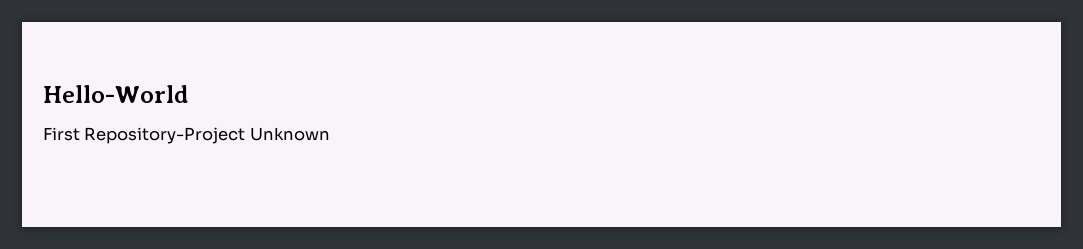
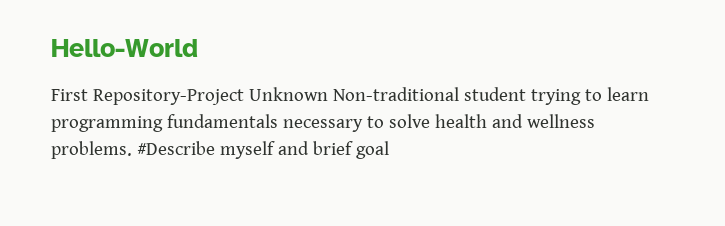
- First Repository-Project Unknown
+ First Repository-Project Unknown Non-traditional student trying to learn programming fundamentals necessary to solve health and wellness problems. #Describe myself and brief goal

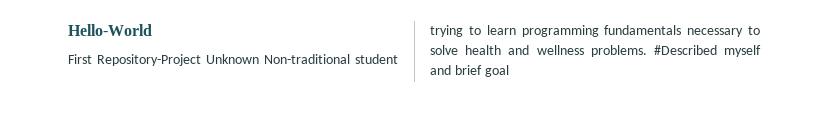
- #Describe myself and brief goal
+ #Described myself and brief goal

